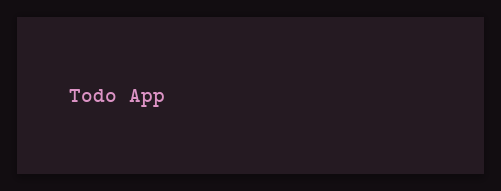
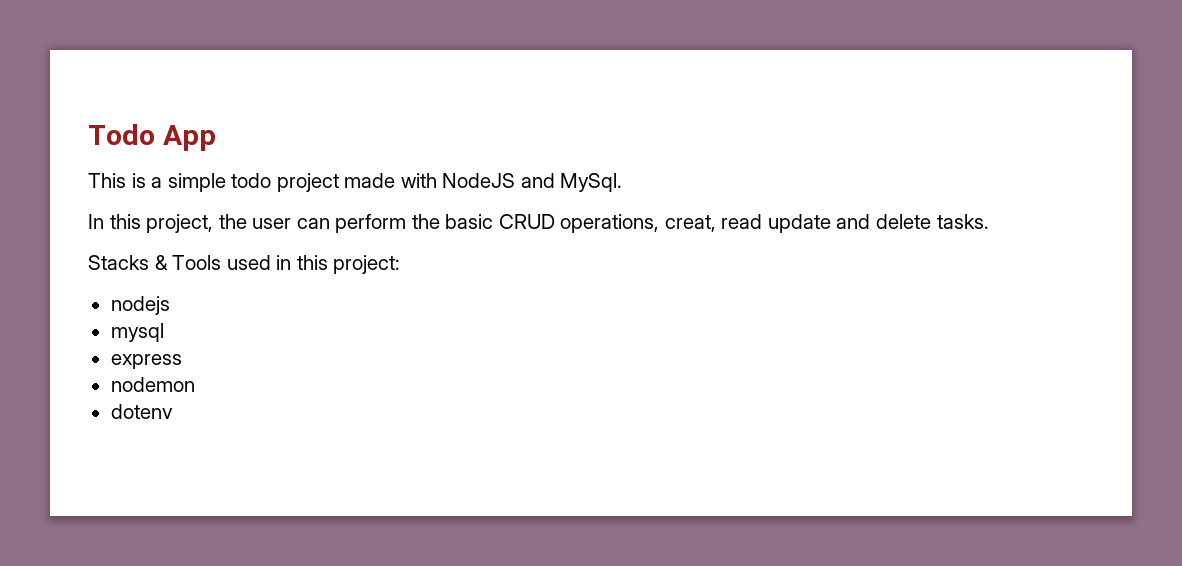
+ This is a simple todo project made with NodeJS and MySql.
+ In this project, the user can perform the basic CRUD operations, creat, read update and delete tasks.
+ Stacks & Tools used in this project:
+ nodejs
+ mysql
+ express
+ nodemon
+ dotenv

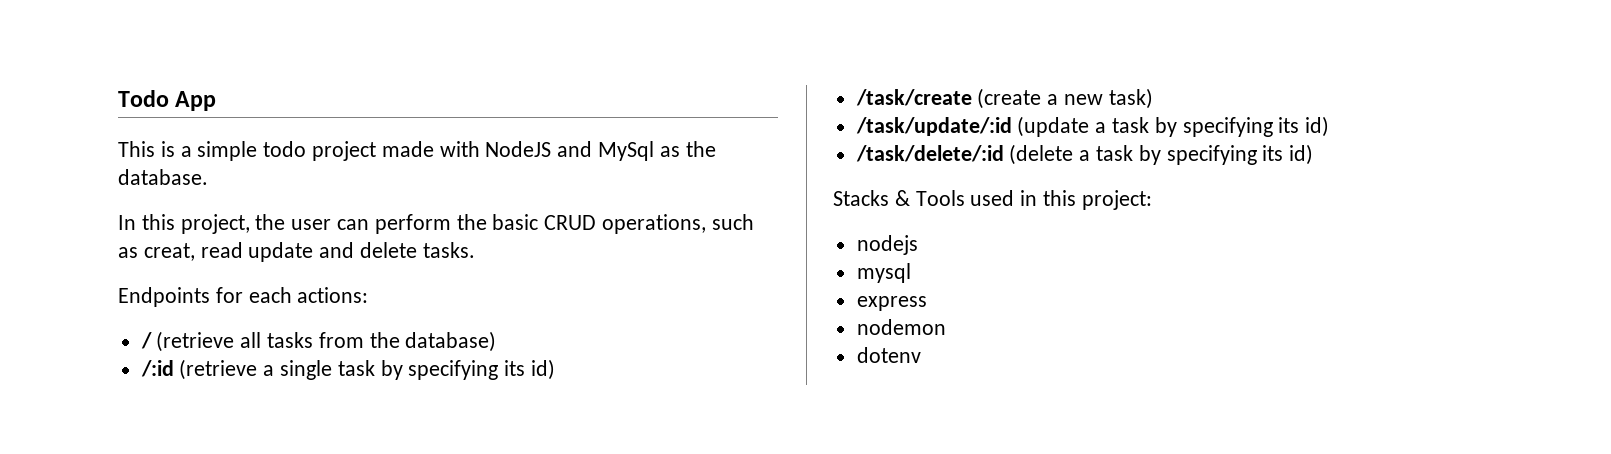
- This is a simple todo project made with NodeJS and MySql.
+ This is a simple todo project made with NodeJS and MySql as the database.
- In this project, the user can perform the basic CRUD operations, creat, read update and delete tasks.
+ In this project, the user can perform the basic CRUD operations, such as creat, read update and delete tasks.
+ Endpoints for each actions:
+ / (retrieve all tasks from the database)
+ /:id (retrieve a single task by specifying its id)
+ /task/create (create a new task)
+ /task/update/:id (update a task by specifying its id)
+ /task/delete/:id (delete a task by specifying its id)

